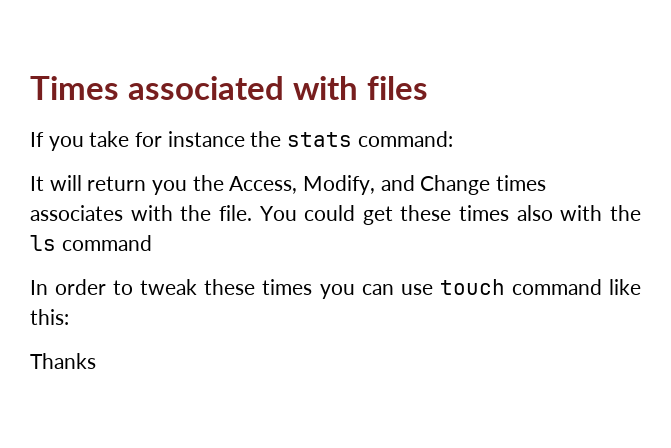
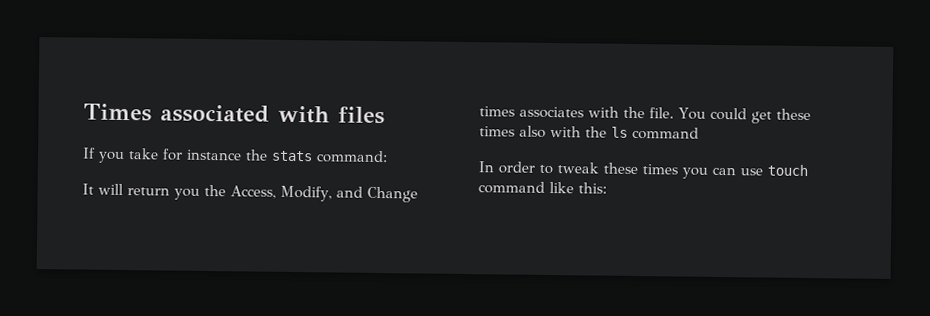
- Thanks

